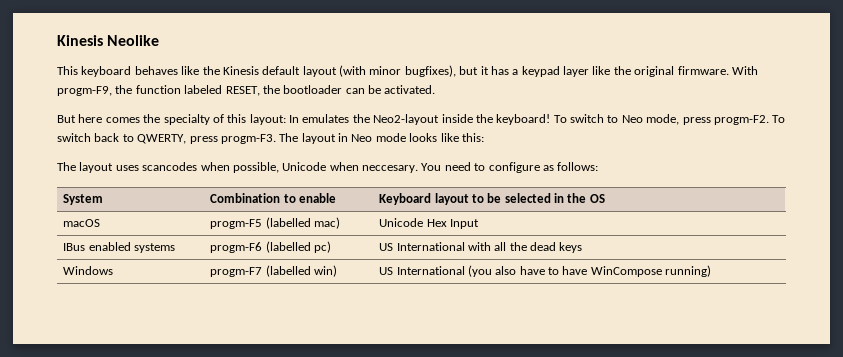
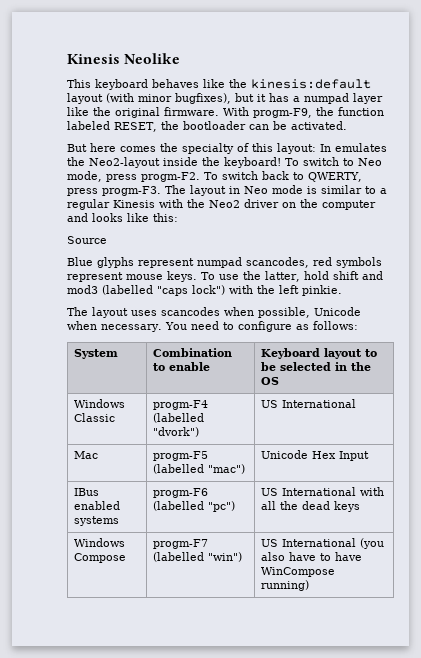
- This keyboard behaves like the Kinesis default layout (with minor bugfixes), but it has a keypad layer like the original firmware.
+ This keyboard behaves like the kinesis:default layout (with minor bugfixes), but it has a numpad layer like the original firmware.
- The layout in Neo mode looks like this:
+ The layout in Neo mode is similar to a regular Kinesis with the Neo2 driver on the computer and looks like this:
+ Source
+ Blue glyphs represent numpad scancodes, red symbols represent mouse keys. To use the latter, hold shift and mod3 (labelled "caps lock") with the left pinkie.
- The layout uses scancodes when possible, Unicode when neccesary.
+ The layout uses scancodes when possible, Unicode when necessary.
- macOS | progm-F5 (labelled mac) | Unicode Hex Input
+ Windows Classic | progm-F4 (labelled "dvork") | US International
+ Mac | progm-F5 (labelled "mac") | Unicode Hex Input
- IBus enabled systems | progm-F6 (labelled pc) | US International with all the dead keys
+ IBus enabled systems | progm-F6 (labelled "pc") | US International with all the dead keys
- Windows | progm-F7 (labelled win) | US International (you also have to have WinCompose running)
+ Windows Compose | progm-F7 (labelled "win") | US International (you also have to have WinCompose running)

